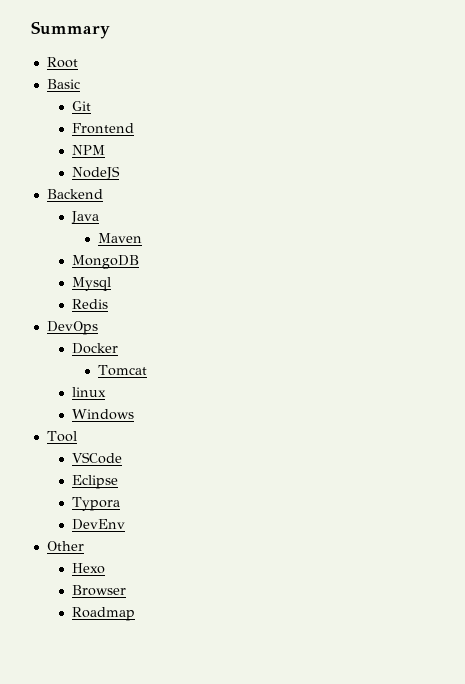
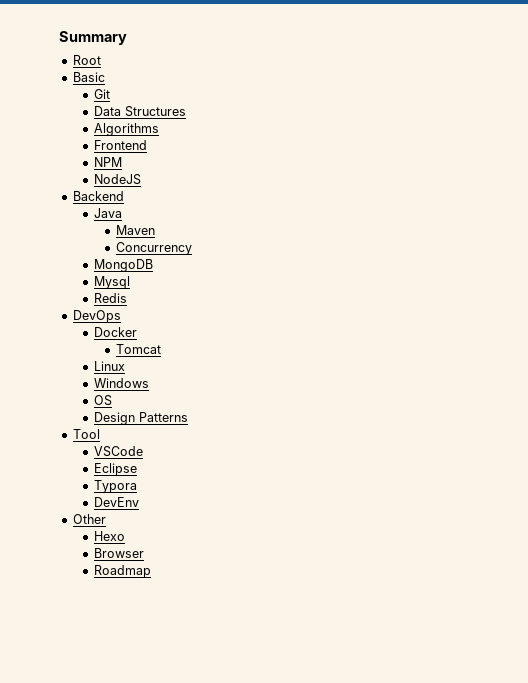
+ Data Structures
+ Algorithms
+ Concurrency
- linux
+ Linux
+ OS
+ Design Patterns

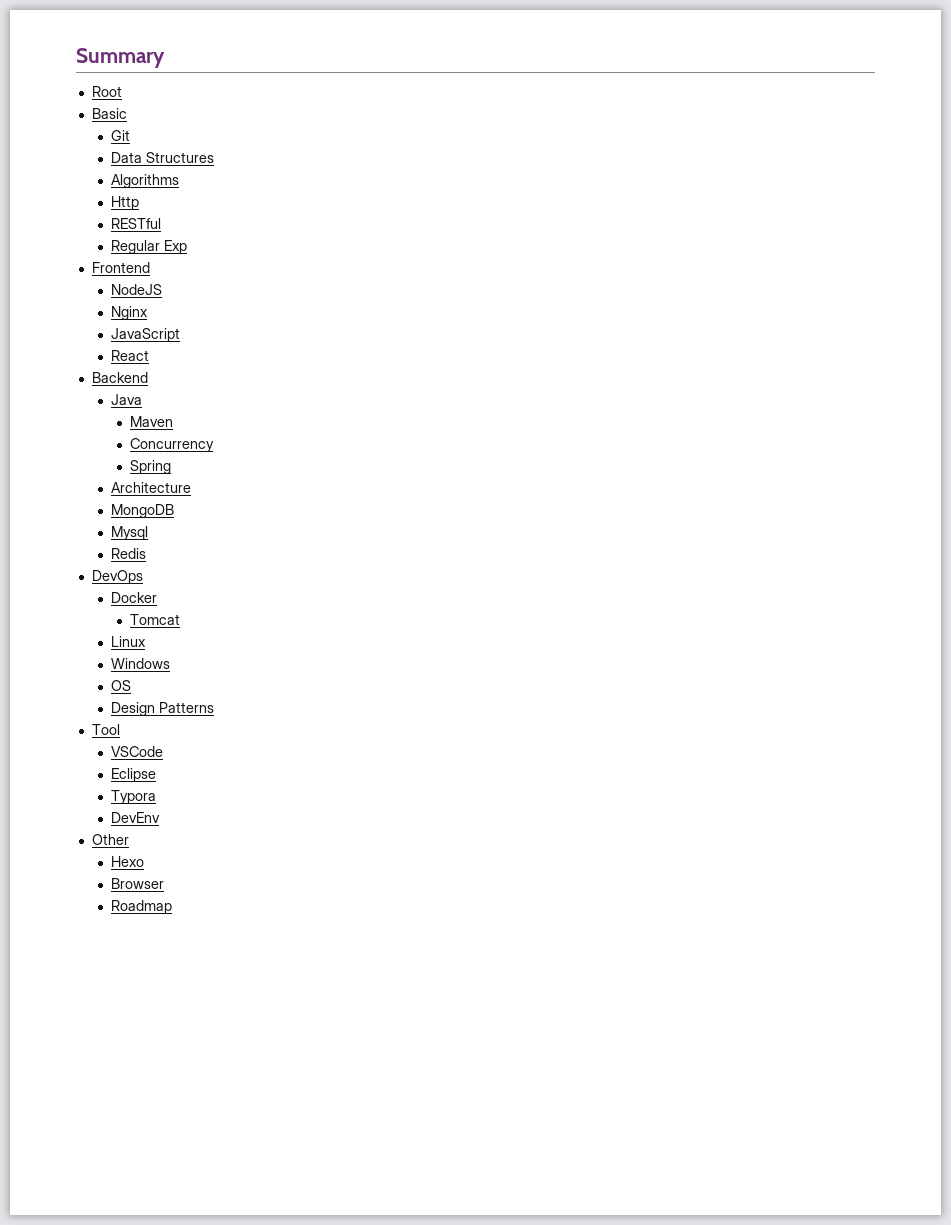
+ Http
+ RESTful
+ Regular Exp
  Frontend
- NPM
  NodeJS
+ Nginx
+ JavaScript
+ React
+ Spring
+ Architecture

